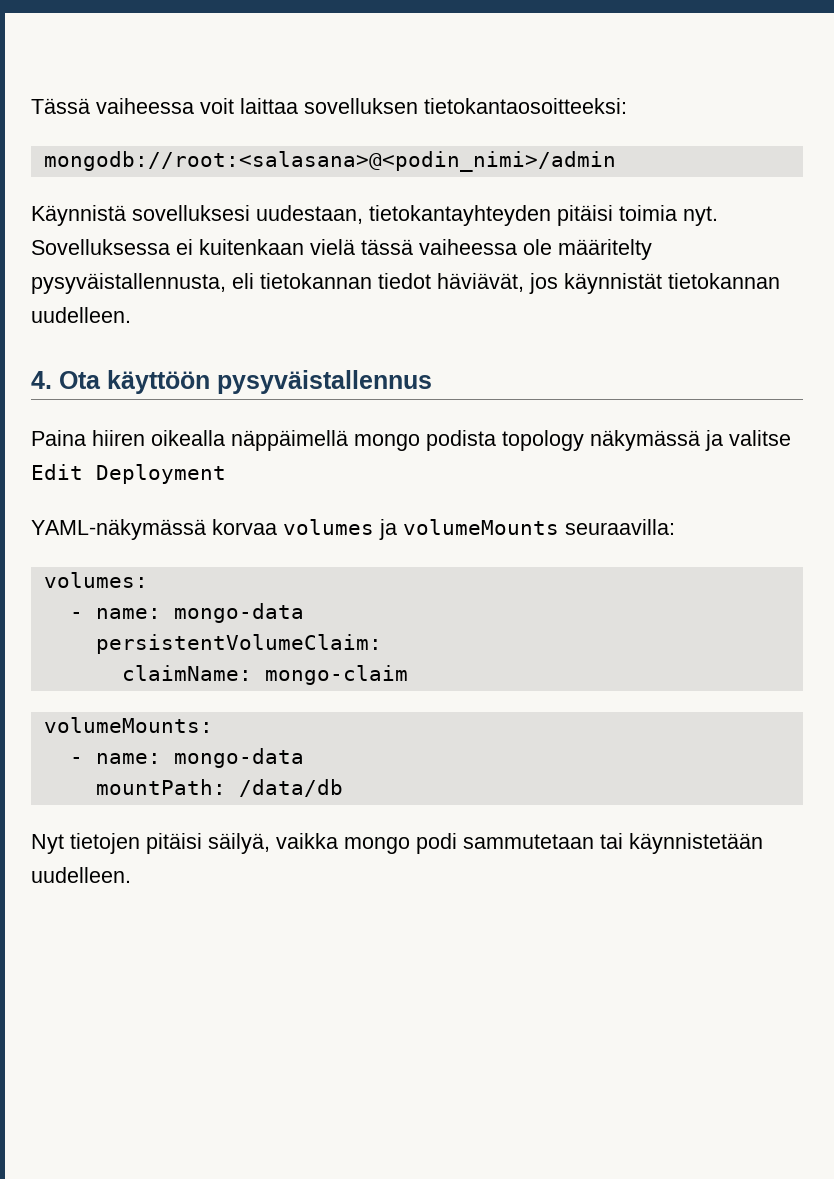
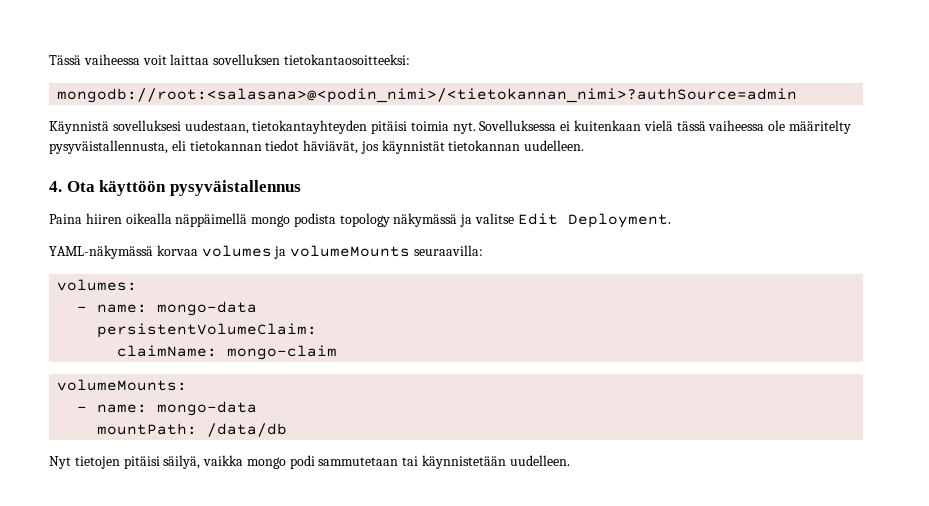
- mongodb://root:<salasana>@<podin_nimi>/admin
+ mongodb://root:<salasana>@<podin_nimi>/<tietokannan_nimi>?authSource=admin
- Paina hiiren oikealla näppäimellä mongo podista topology näkymässä ja valitse Edit Deployment
+ Paina hiiren oikealla näppäimellä mongo podista topology näkymässä ja valitse Edit Deployment.

